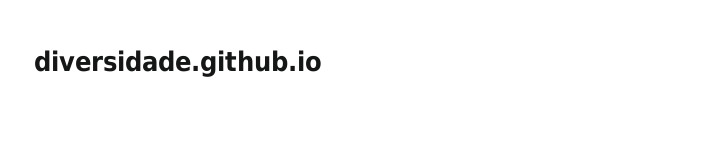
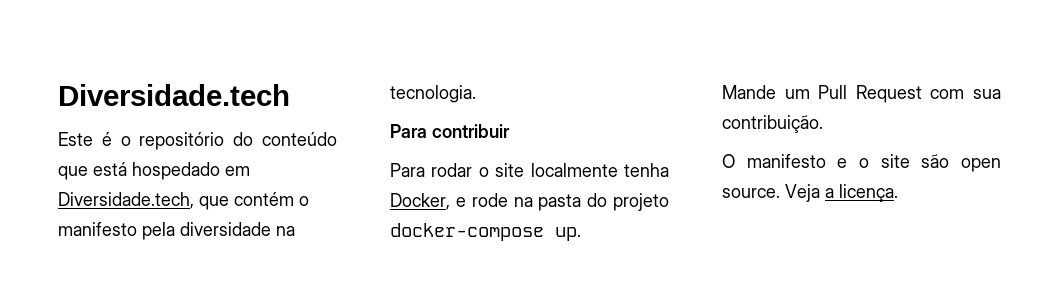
- diversidade.github.io
+ Diversidade.tech
+ Este é o repositório do conteúdo que está hospedado em Diversidade.tech, que contém o manifesto pela diversidade na tecnologia.
+ Para contribuir
+ Para rodar o site localmente tenha Docker, e rode na pasta do projeto docker-compose up.
+ Mande um Pull Request com sua contribuição.
+ O manifesto e o site são open source. Veja a licença.

